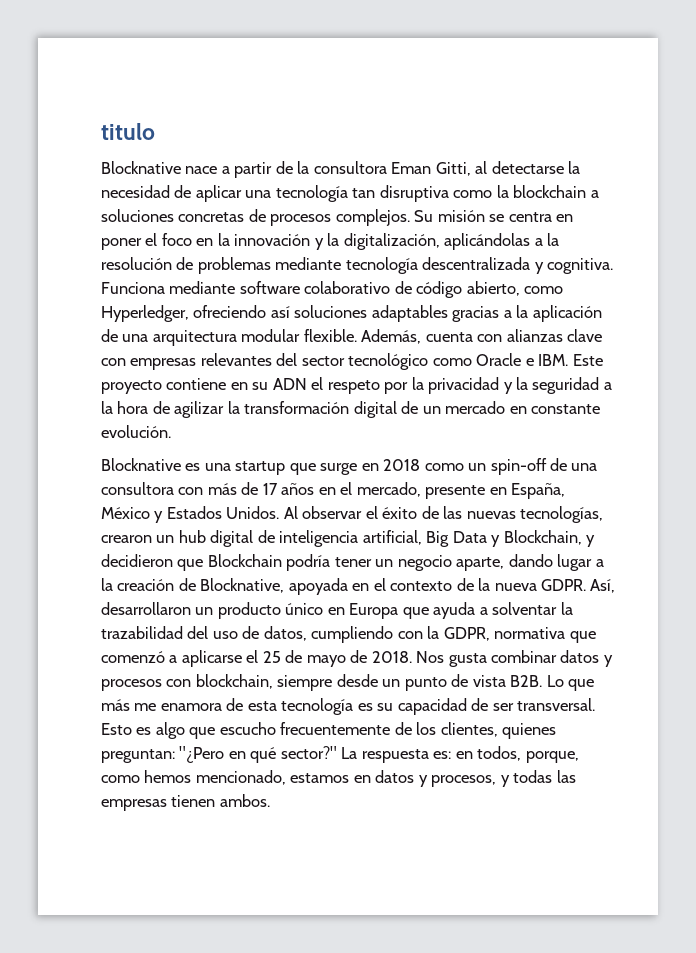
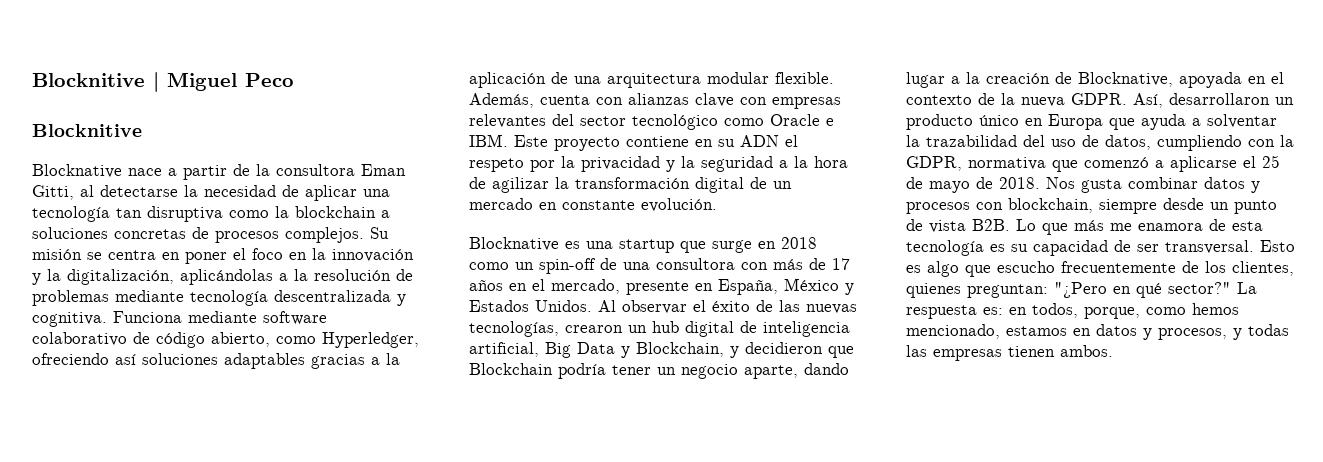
- titulo
+ Blocknitive | Miguel Peco
+ Blocknitive

